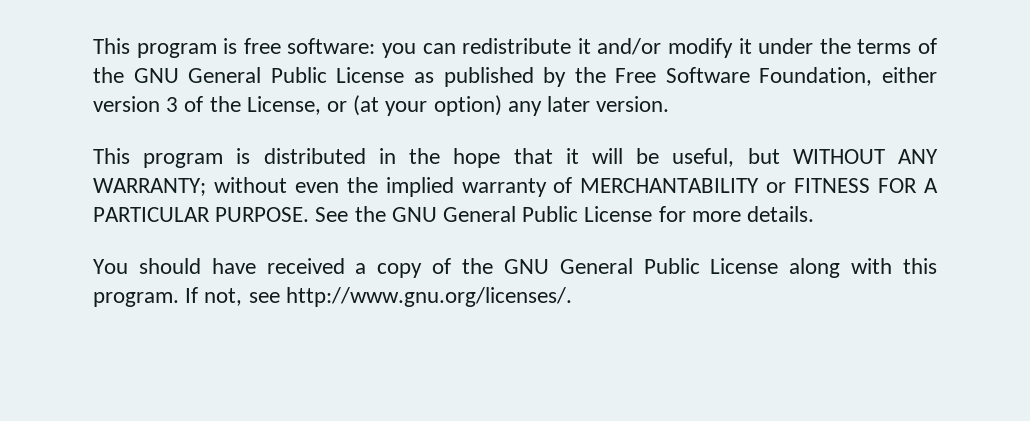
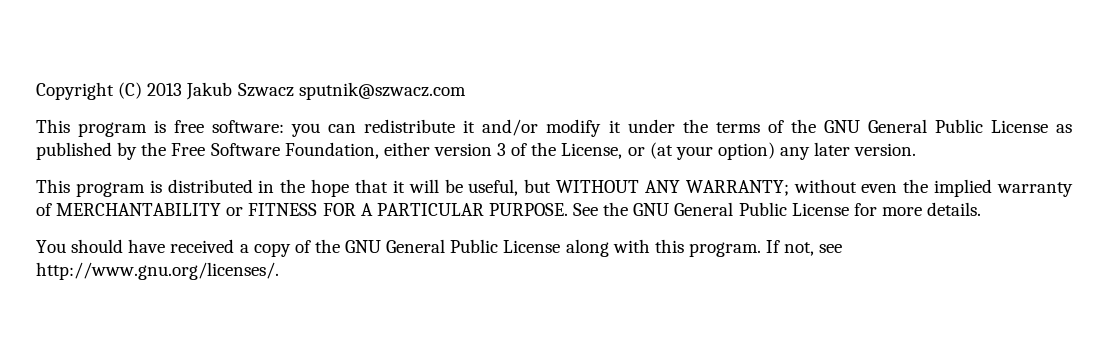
+ Copyright (C) 2013 Jakub Szwacz sputnik@szwacz.com

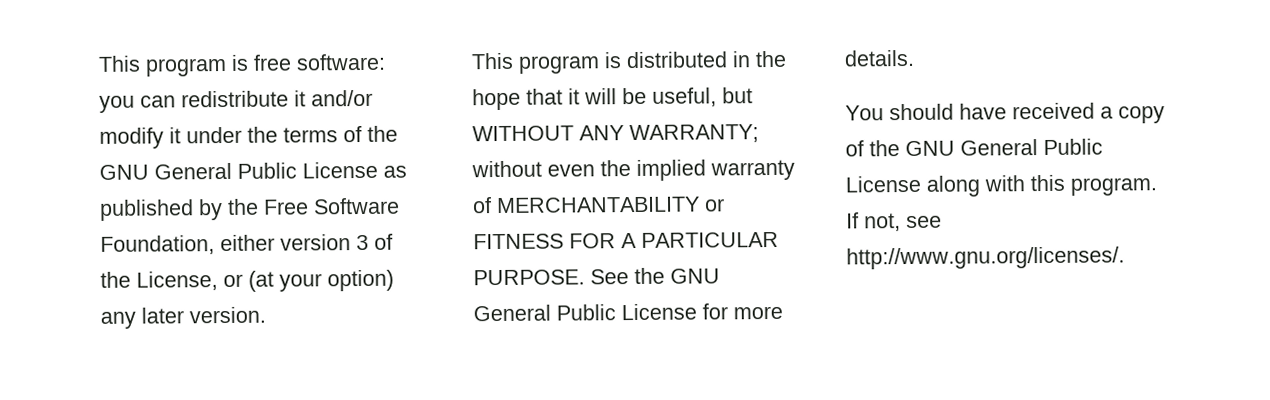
- Copyright (C) 2013 Jakub Szwacz sputnik@szwacz.com

